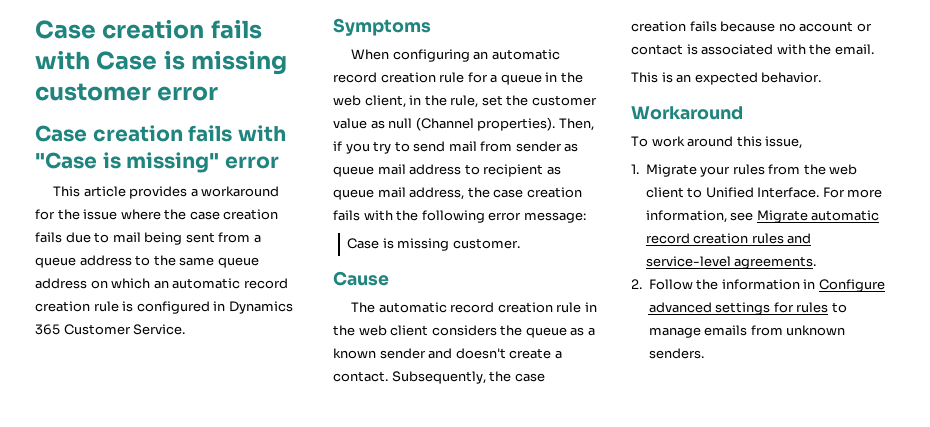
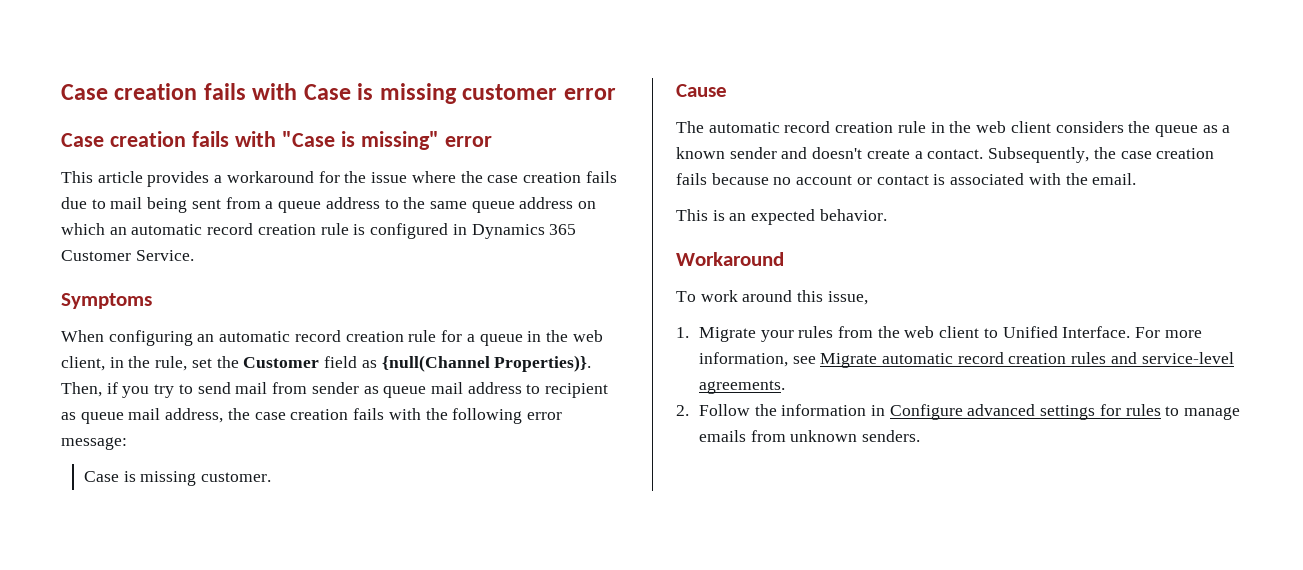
- When configuring an automatic record creation rule for a queue in the web client, in the rule, set the customer value as null (Channel properties).
+ When configuring an automatic record creation rule for a queue in the web client, in the rule, set the Customer field as {null(Channel Properties)}.

